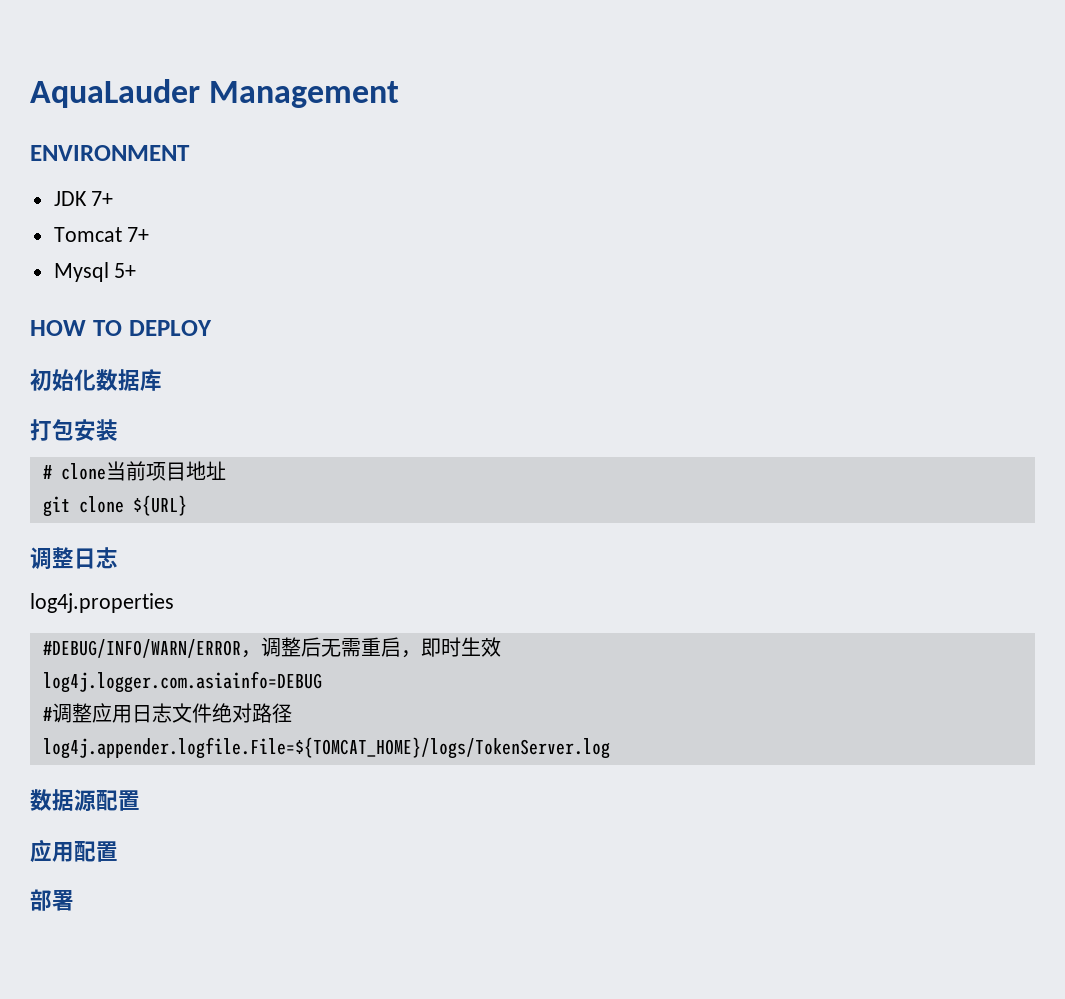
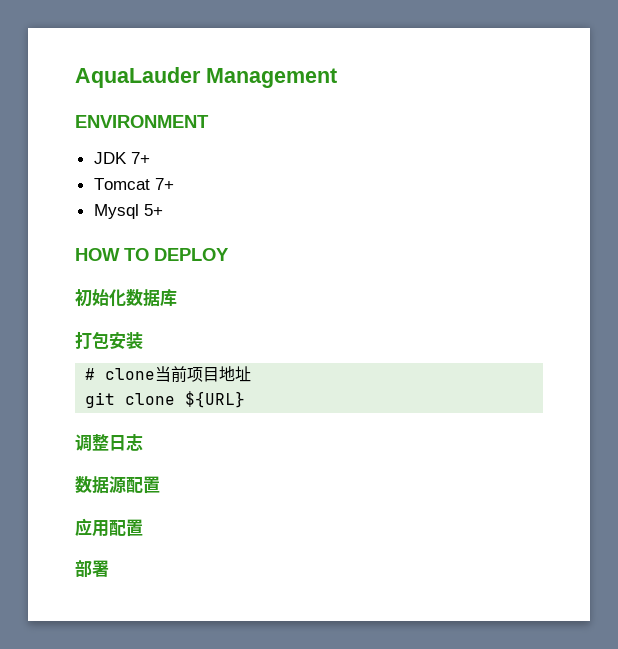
- log4j.properties
- #DEBUG/INFO/WARN/ERROR，调整后无需重启，即时生效
- log4j.logger.com.asiainfo=DEBUG
- #调整应用日志文件绝对路径
- log4j.appender.logfile.File=${TOMCAT_HOME}/logs/TokenServer.log

